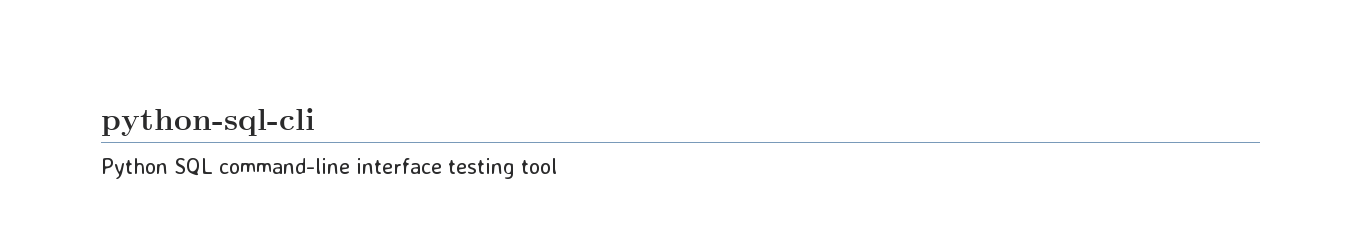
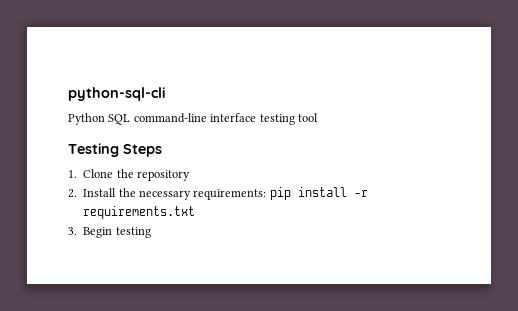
+ Testing Steps
+ 1. Clone the repository
+ 2. Install the necessary requirements: pip install -r requirements.txt
+ 3. Begin testing

